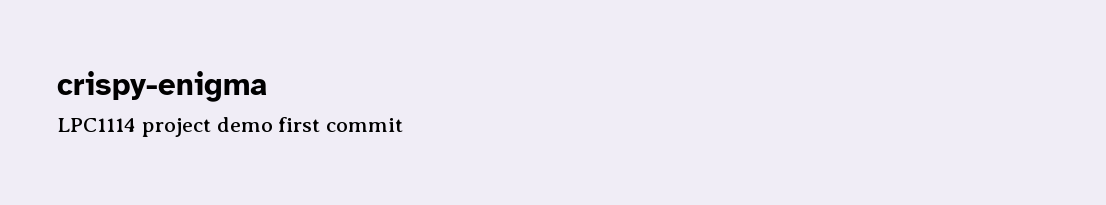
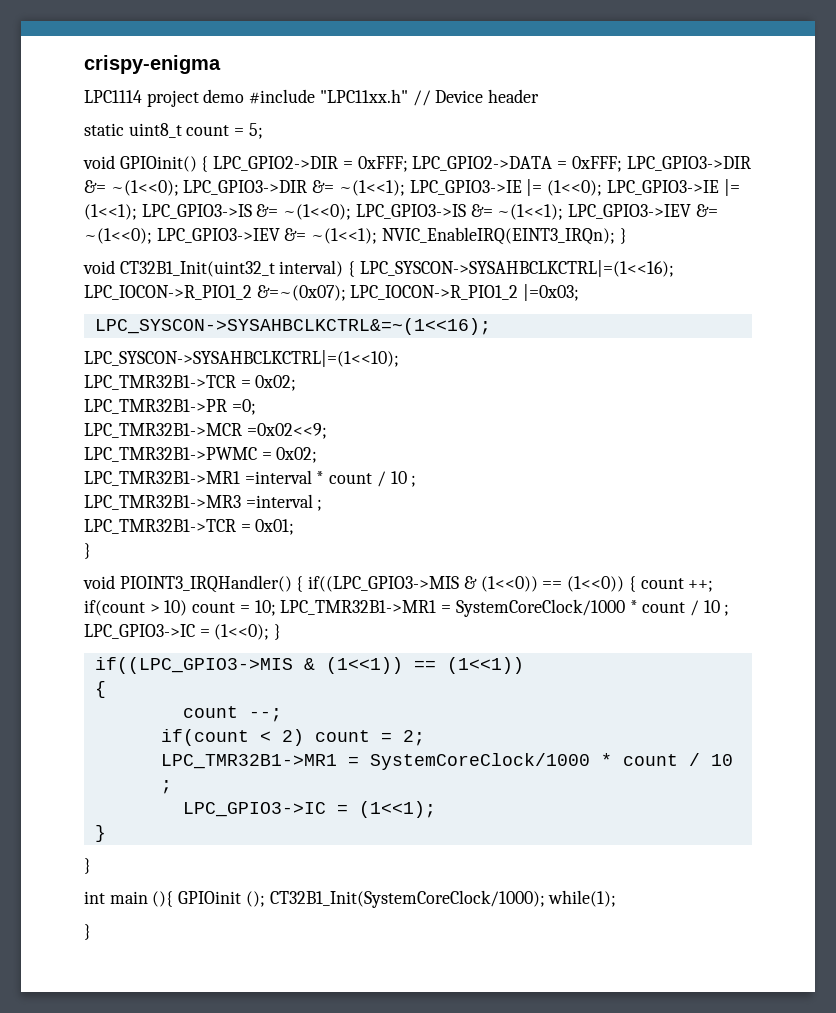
- LPC1114 project demo first commit
+ LPC1114 project demo #include "LPC11xx.h" // Device header
+ static uint8_t count = 5;
+ void GPIOinit() { LPC_GPIO2->DIR = 0xFFF; LPC_GPIO2->DATA = 0xFFF; LPC_GPIO3->DIR &= ~(1<<0); LPC_GPIO3->DIR &= ~(1<<1); LPC_GPIO3->IE |= (1<<0); LPC_GPIO3->IE |= (1<<1); LPC_GPIO3->IS &= ~(1<<0); LPC_GPIO3->IS &= ~(1<<1); LPC_GPIO3->IEV &= ~(1<<0); LPC_GPIO3->IEV &= ~(1<<1); NVIC_EnableIRQ(EINT3_IRQn); }
+ void CT32B1_Init(uint32_t interval) { LPC_SYSCON->SYSAHBCLKCTRL|=(1<<16); LPC_IOCON->R_PIO1_2 &=~(0x07); LPC_IOCON->R_PIO1_2 |=0x03;
+ LPC_SYSCON->SYSAHBCLKCTRL&=~(1<<16);
+ LPC_SYSCON->SYSAHBCLKCTRL|=(1<<10);
+ LPC_TMR32B1->TCR = 0x02;
+ LPC_TMR32B1->PR =0;
+ LPC_TMR32B1->MCR =0x02<<9;
+ LPC_TMR32B1->PWMC = 0x02;
+ LPC_TMR32B1->MR1 =interval * count / 10 ;
+ LPC_TMR32B1->MR3 =interval ;
+ LPC_TMR32B1->TCR = 0x01;
+ }
+ void PIOINT3_IRQHandler() { if((LPC_GPIO3->MIS & (1<<0)) == (1<<0)) { count ++; if(count > 10) count = 10; LPC_TMR32B1->MR1 = SystemCoreClock/1000 * count / 10 ; LPC_GPIO3->IC = (1<<0); }
+ if((LPC_GPIO3->MIS & (1<<1)) == (1<<1))
+ {
+ count --;
+ if(count < 2) count = 2;
+ LPC_TMR32B1->MR1 = SystemCoreClock/1000 * count / 10 ;
+ LPC_GPIO3->IC = (1<<1);
+ }
+ }
+ int main (){ GPIOinit (); CT32B1_Init(SystemCoreClock/1000); while(1);
+ }

